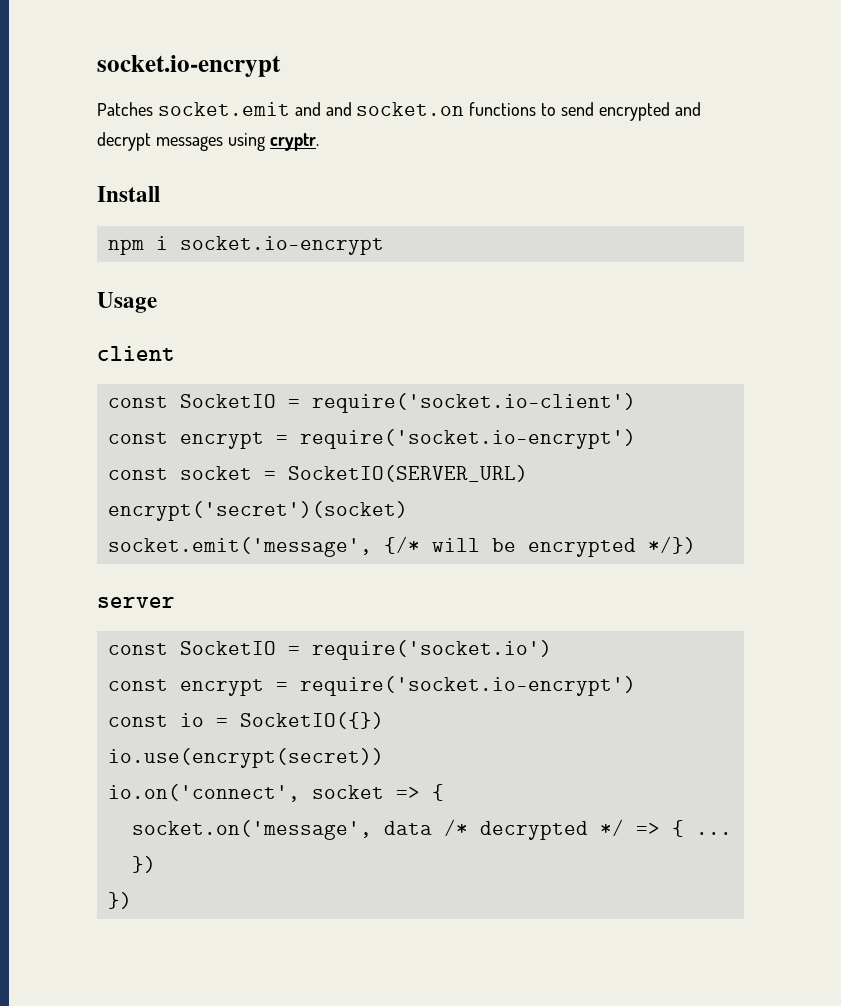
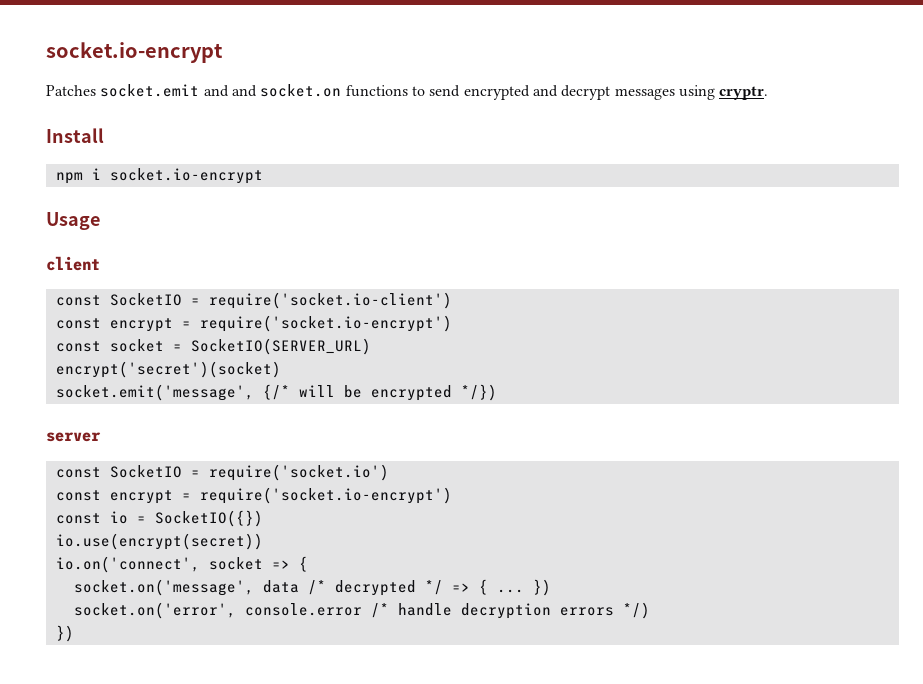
+ socket.on('error', console.error /* handle decryption errors */)

